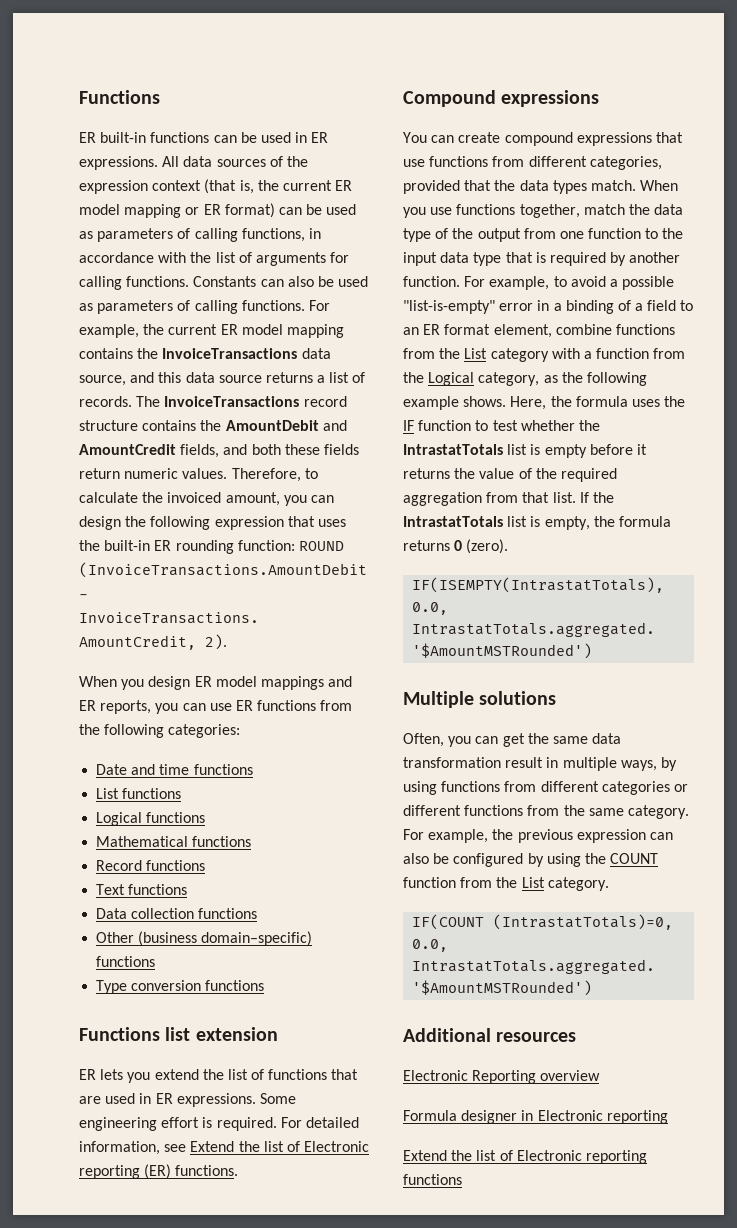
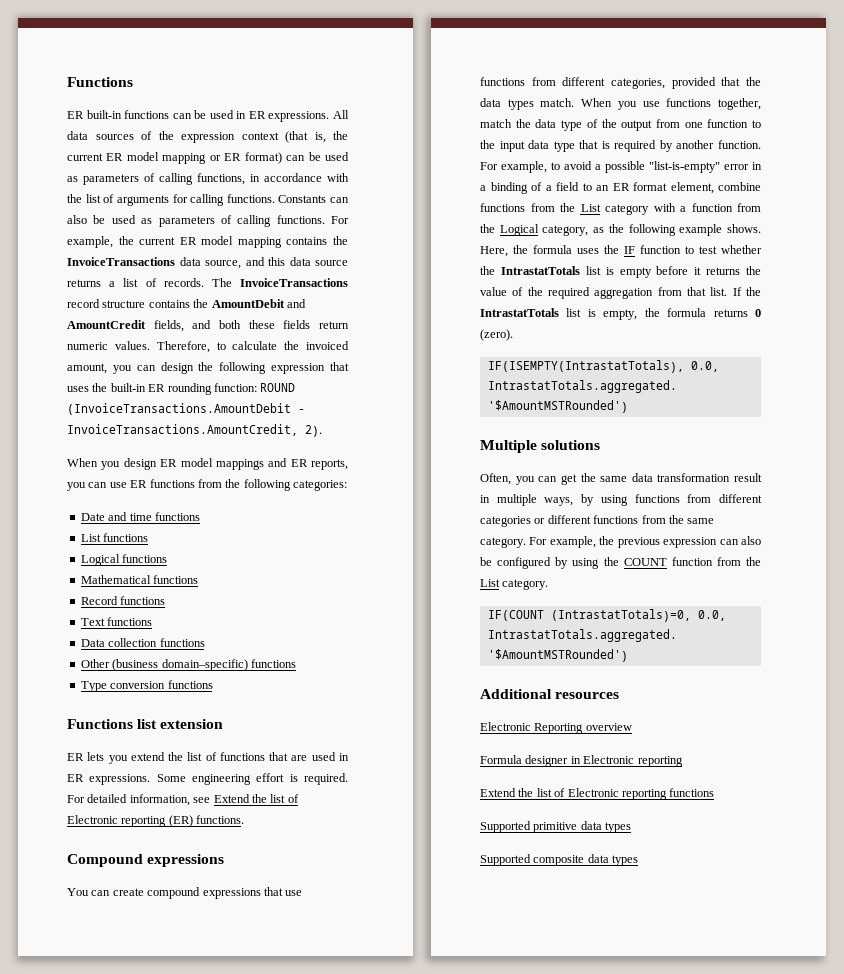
+ Supported primitive data types
+ Supported composite data types

